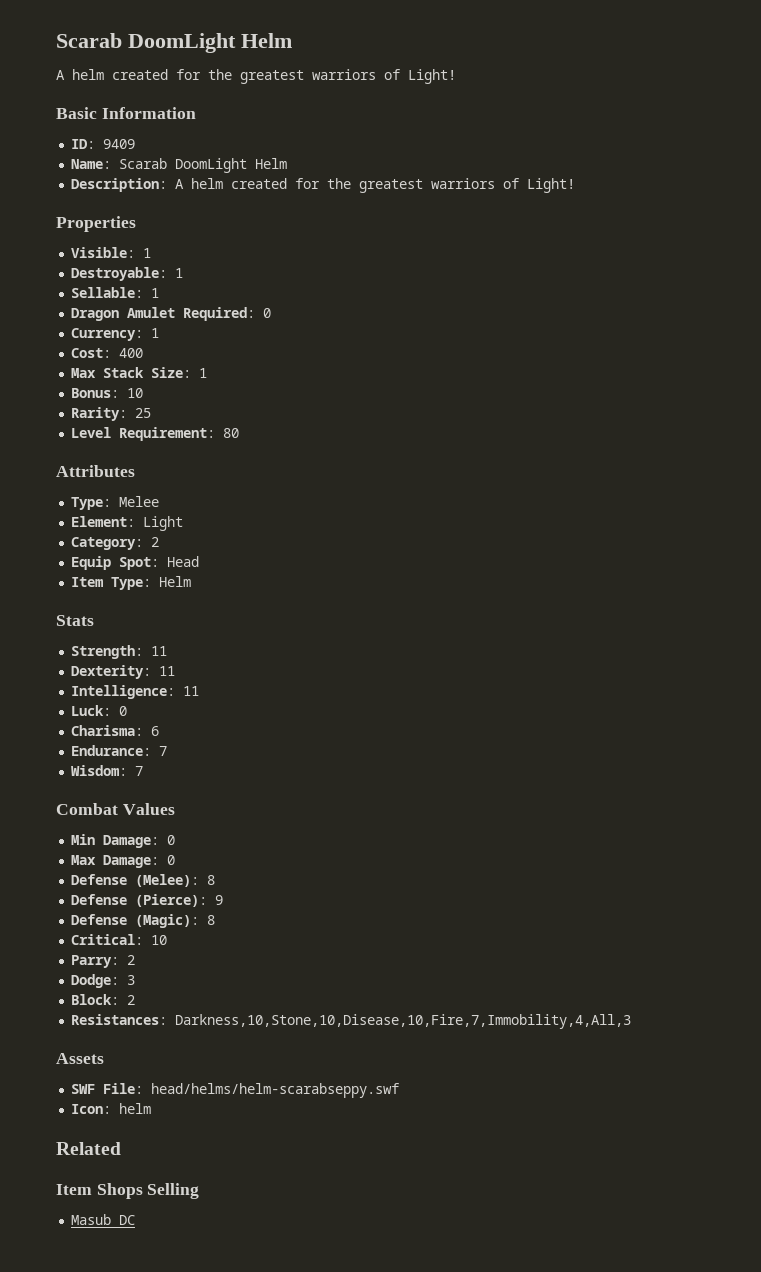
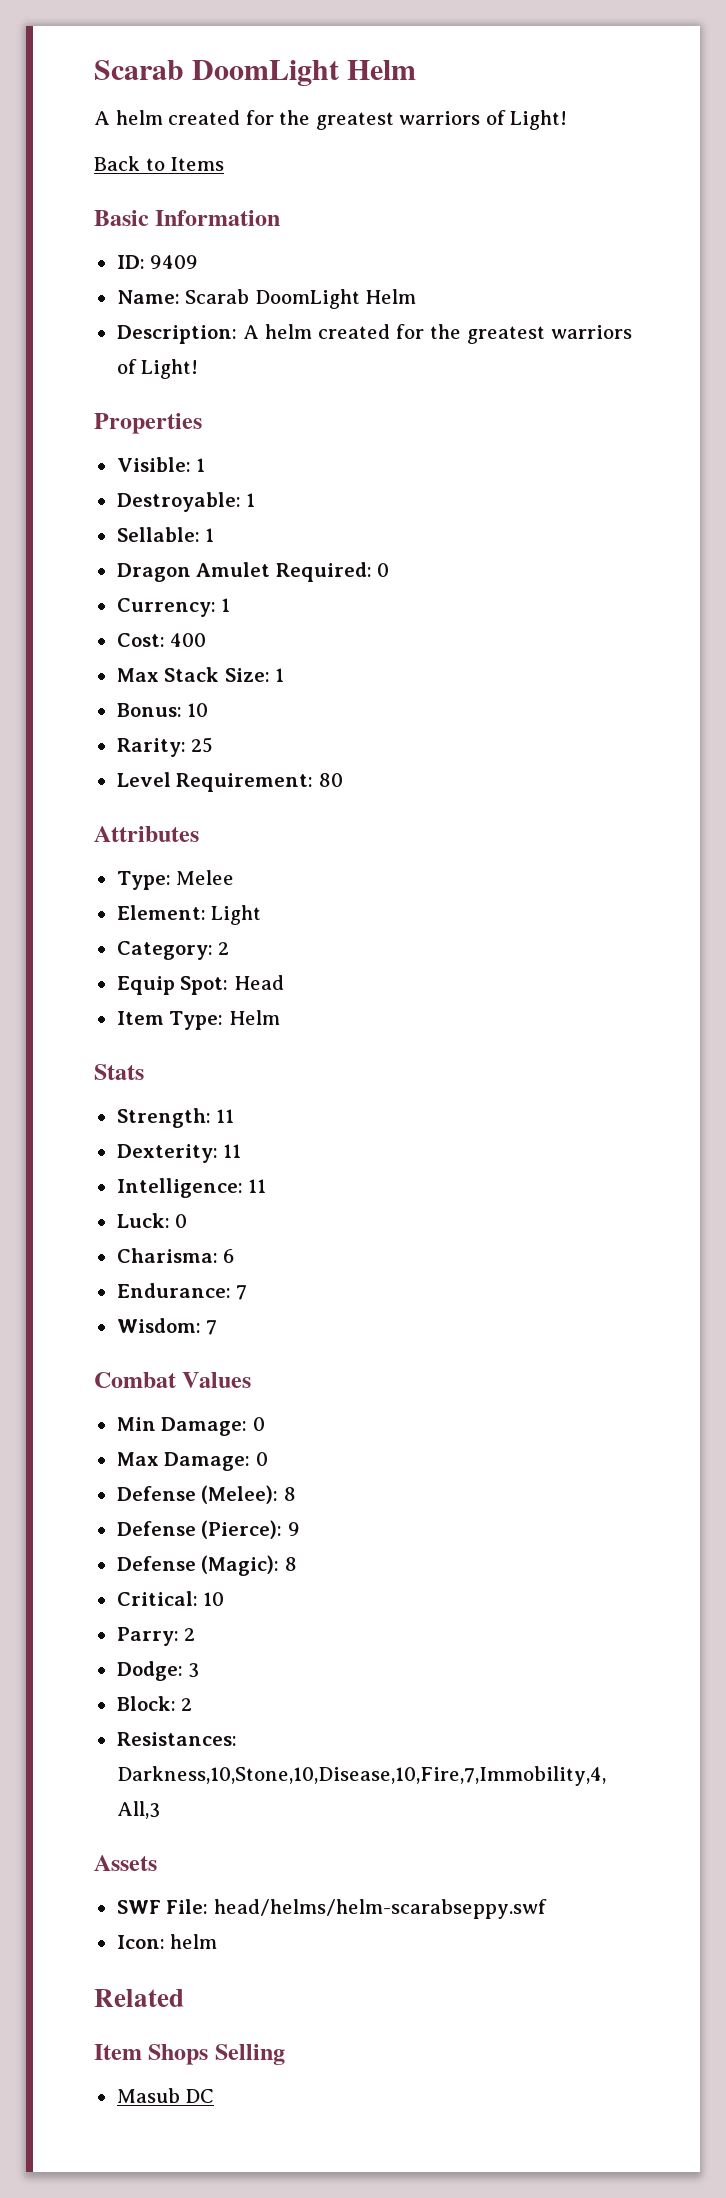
+ Back to Items

